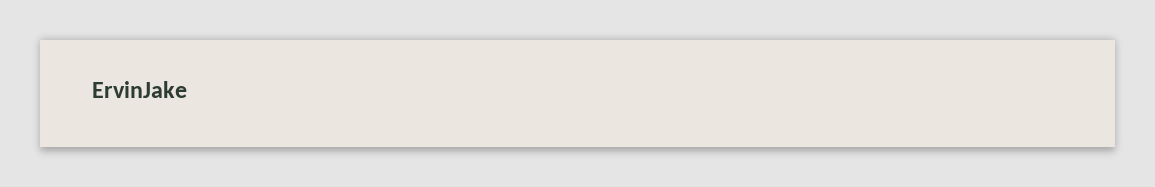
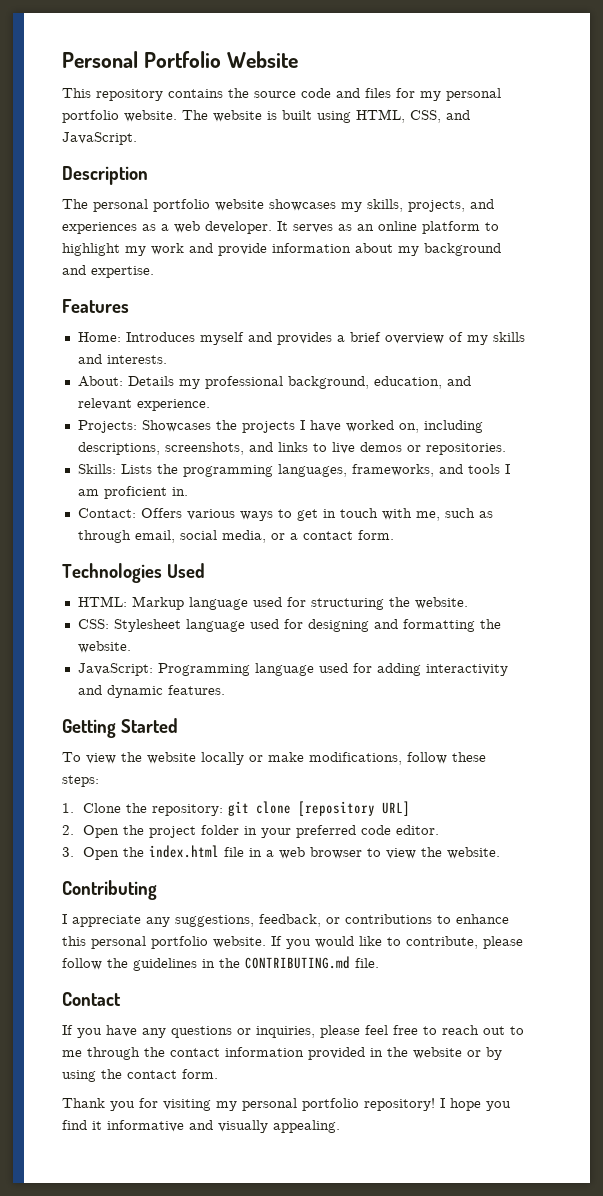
- ErvinJake
+ Personal Portfolio Website
+ This repository contains the source code and files for my personal portfolio website. The website is built using HTML, CSS, and JavaScript.
+ Description
+ The personal portfolio website showcases my skills, projects, and experiences as a web developer. It serves as an online platform to highlight my work and provide information about my background and expertise.
+ Features
+ Home: Introduces myself and provides a brief overview of my skills and interests.
+ About: Details my professional background, education, and relevant experience.
+ Projects: Showcases the projects I have worked on, including descriptions, screenshots, and links to live demos or repositories.
+ Skills: Lists the programming languages, frameworks, and tools I am proficient in.
+ Contact: Offers various ways to get in touch with me, such as through email, social media, or a contact form.
+ Technologies Used
+ HTML: Markup language used for structuring the website.
+ CSS: Stylesheet language used for designing and formatting the website.
+ JavaScript: Programming language used for adding interactivity and dynamic features.
+ Getting Started
+ To view the website locally or make modifications, follow these steps:
+ 1. Clone the repository: git clone [repository URL]
+ 2. Open the project folder in your preferred code editor.
+ 3. Open the index.html file in a web browser to view the website.
+ Contributing
+ I appreciate any suggestions, feedback, or contributions to enhance this personal portfolio website. If you would like to contribute, please follow the guidelines in the CONTRIBUTING.md file.
+ Contact
+ If you have any questions or inquiries, please feel free to reach out to me through the contact information provided in the website or by using the contact form.
+ Thank you for visiting my personal portfolio repository! I hope you find it informative and visually appealing.

